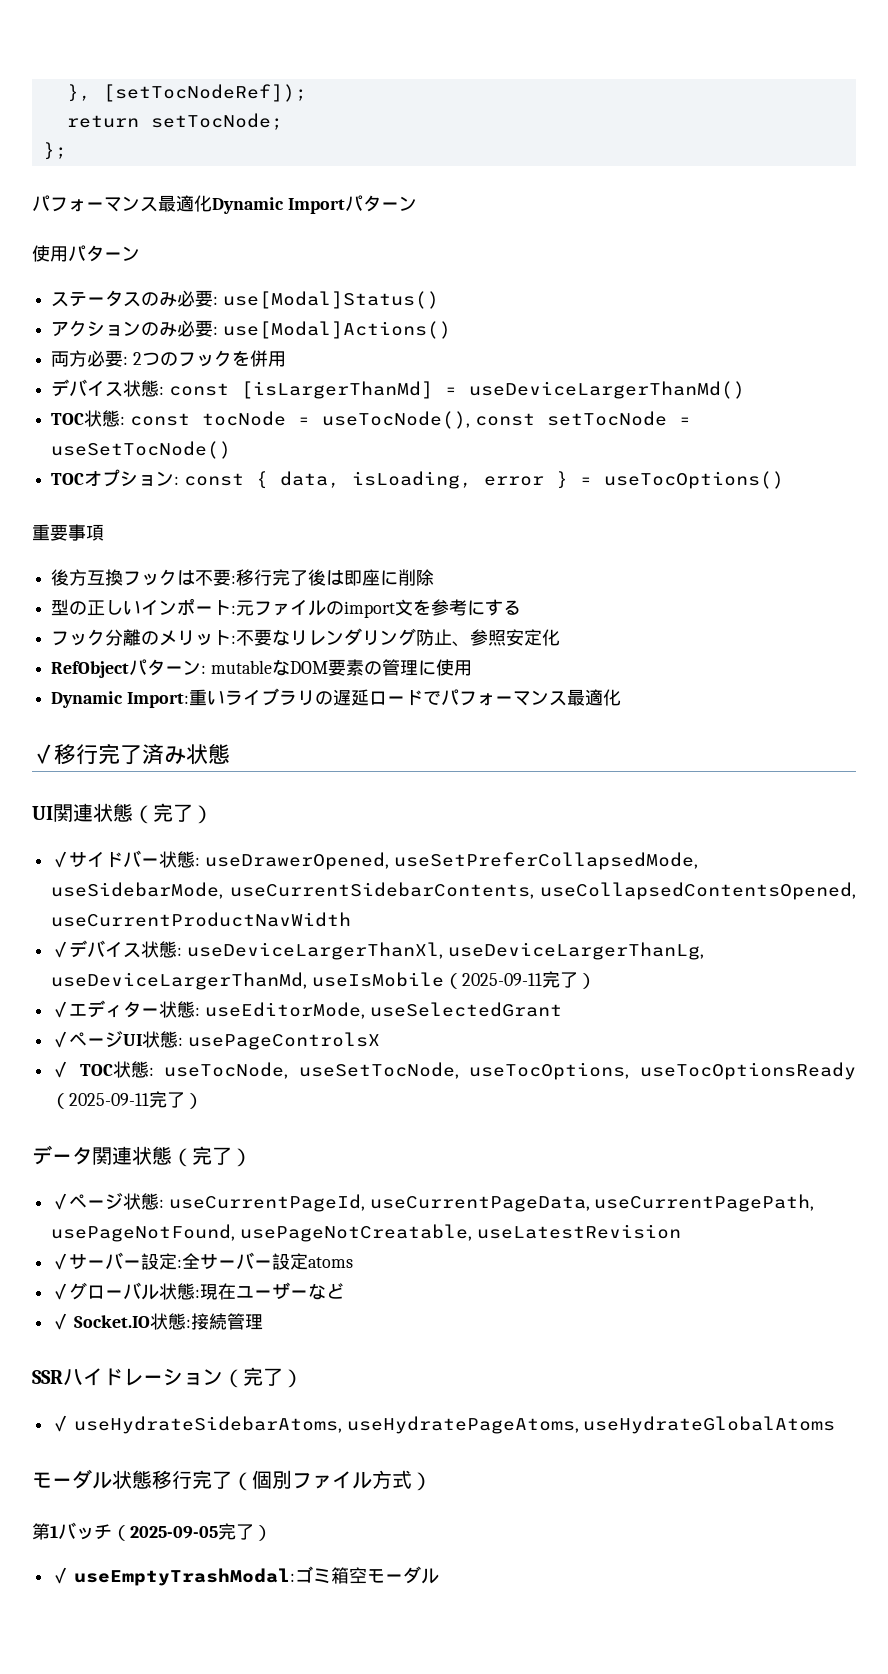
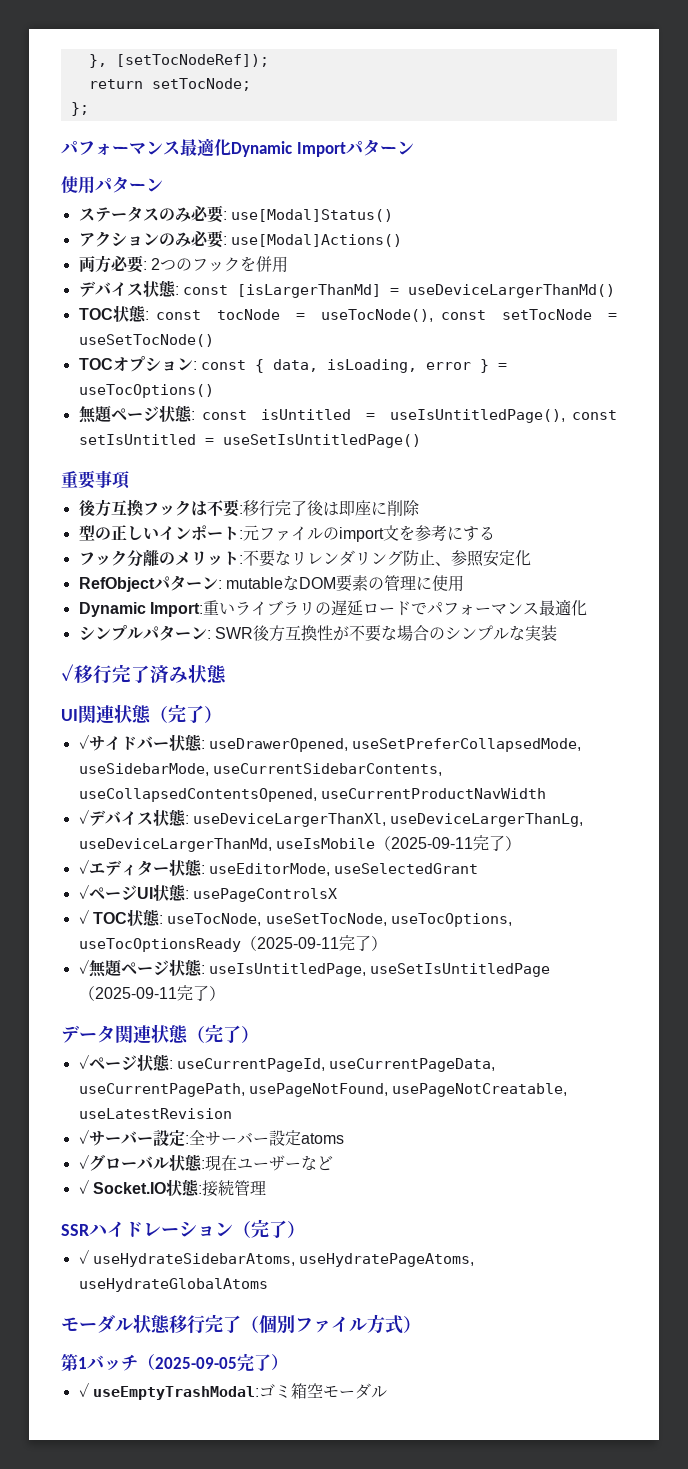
+ 無題ページ状態: const isUntitled = useIsUntitledPage(), const setIsUntitled = useSetIsUntitledPage()
+ シンプルパターン: SWR後方互換性が不要な場合のシンプルな実装
+ ✓無題ページ状態: useIsUntitledPage, useSetIsUntitledPage（2025-09-11完了）

